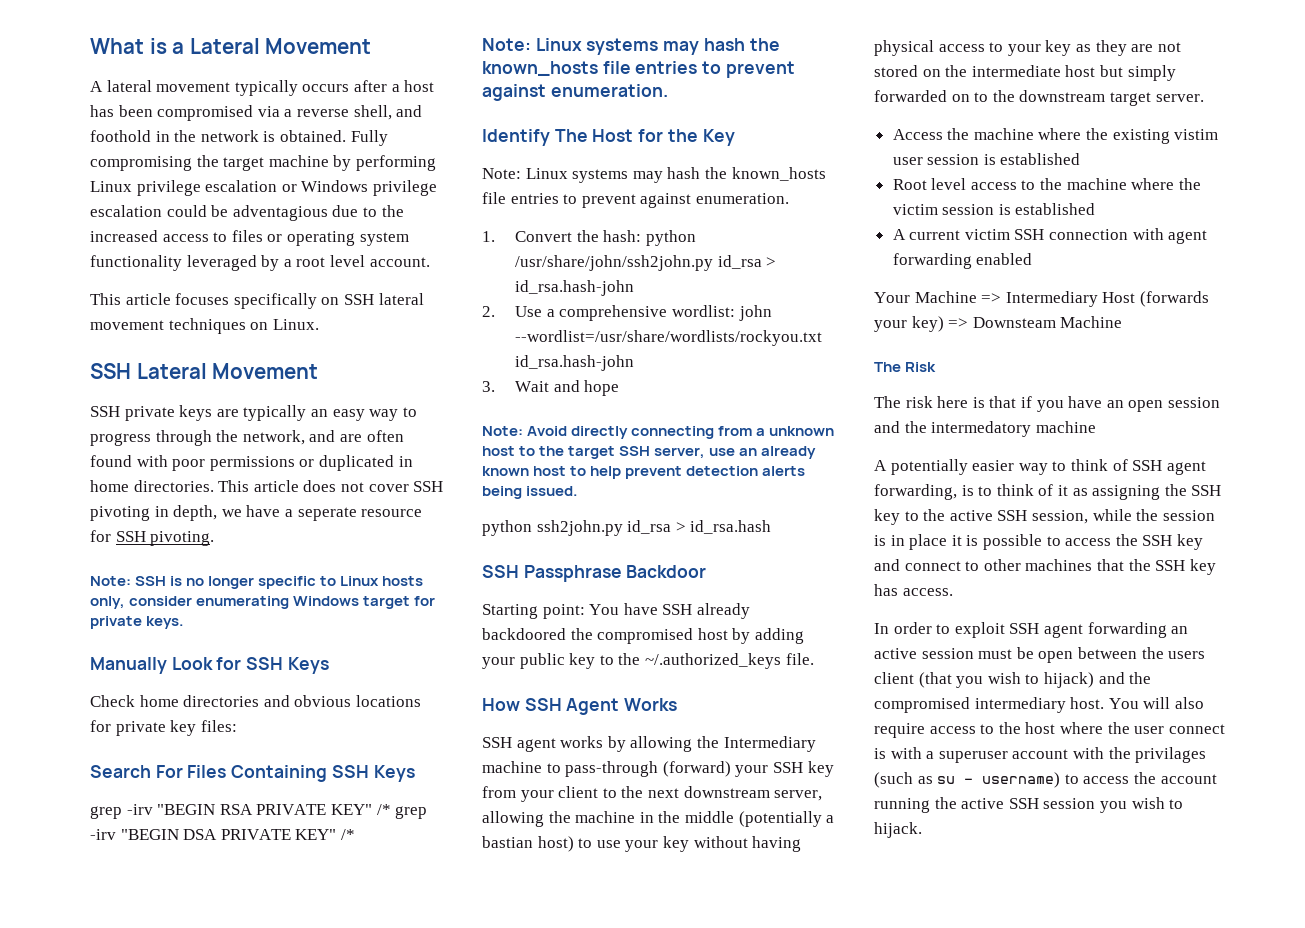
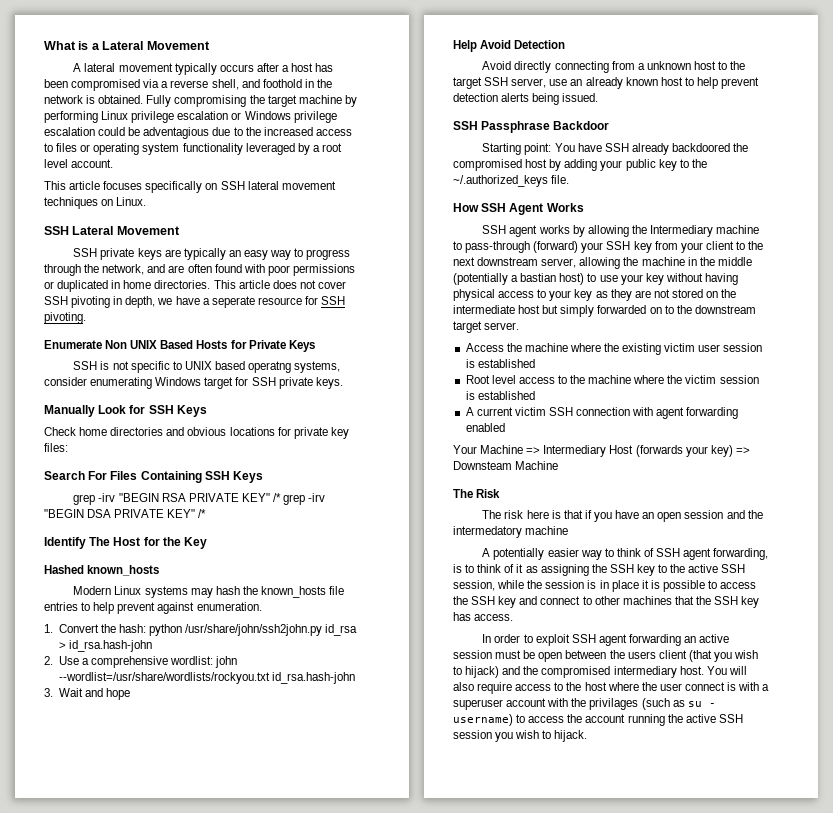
- Note: SSH is no longer specific to Linux hosts only, consider enumerating Windows target for private keys.
+ Enumerate Non UNIX Based Hosts for Private Keys
+ SSH is not specific to UNIX based operatng systems, consider enumerating Windows target for SSH private keys.
  grep -irv "BEGIN RSA PRIVATE KEY" /* grep -irv "BEGIN DSA PRIVATE KEY" /*
- Note: Linux systems may hash the known_hosts file entries to prevent against enumeration.
  Identify The Host for the Key
- Note: Linux systems may hash the known_hosts file entries to prevent against enumeration.
+ Hashed known_hosts
+ Modern Linux systems may hash the known_hosts file entries to help prevent against enumeration.
- Note: Avoid directly connecting from a unknown host to the target SSH server, use an already known host to help prevent detection alerts being issued.
+ Help Avoid Detection
+ Avoid directly connecting from a unknown host to the target SSH server, use an already known host to help prevent detection alerts being issued.
- python ssh2john.py id_rsa > id_rsa.hash
- Access the machine where the existing vistim user session is established
+ Access the machine where the existing victim user session is established

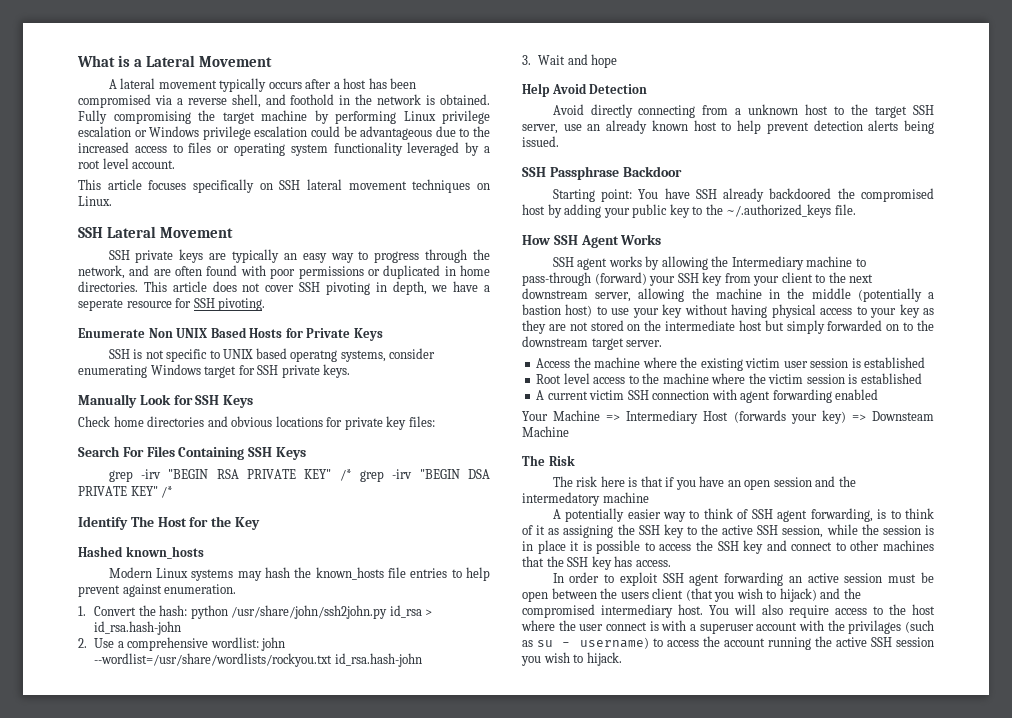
- Fully compromising the target machine by performing Linux privilege escalation or Windows privilege escalation could be adventagious due to the increased access to files or operating system functionality leveraged by a root level account.
+ Fully compromising the target machine by performing Linux privilege escalation or Windows privilege escalation could be advantageous due to the increased access to files or operating system functionality leveraged by a root level account.
- SSH agent works by allowing the Intermediary machine to pass-through (forward) your SSH key from your client to the next downstream server, allowing the machine in the middle (potentially a bastian host) to use your key without having physical access to your key as they are not stored on the intermediate host but simply forwarded on to the downstream target server.
+ SSH agent works by allowing the Intermediary machine to pass-through (forward) your SSH key from your client to the next downstream server, allowing the machine in the middle (potentially a bastion host) to use your key without having physical access to your key as they are not stored on the intermediate host but simply forwarded on to the downstream target server.

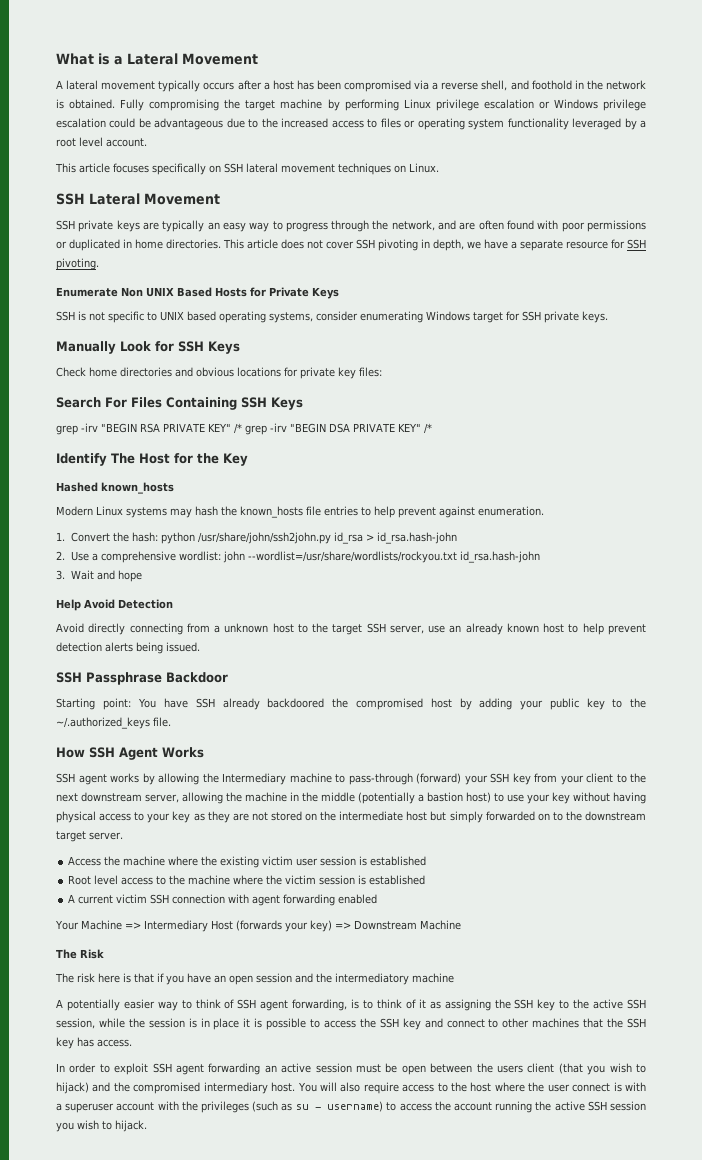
- This article does not cover SSH pivoting in depth, we have a seperate resource for SSH pivoting.
+ This article does not cover SSH pivoting in depth, we have a separate resource for SSH pivoting.
- SSH is not specific to UNIX based operatng systems, consider enumerating Windows target for SSH private keys.
+ SSH is not specific to UNIX based operating systems, consider enumerating Windows target for SSH private keys.
- Your Machine => Intermediary Host (forwards your key) => Downsteam Machine
+ Your Machine => Intermediary Host (forwards your key) => Downstream Machine
- The risk here is that if you have an open session and the intermedatory machine
+ The risk here is that if you have an open session and the intermediatory machine
- You will also require access to the host where the user connect is with a superuser account with the privilages (such as su - username) to access the account running the active SSH session you wish to hijack.
+ You will also require access to the host where the user connect is with a superuser account with the privileges (such as su - username) to access the account running the active SSH session you wish to hijack.

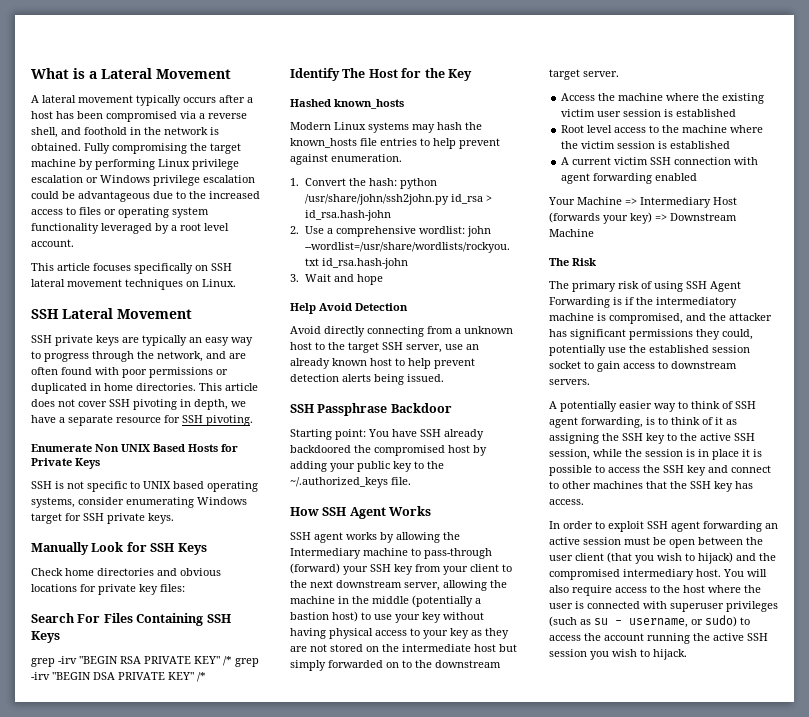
- The risk here is that if you have an open session and the intermediatory machine
+ The primary risk of using SSH Agent Forwarding is if the intermediatory machine is compromised, and the attacker has significant permissions they could, potentially use the established session socket to gain access to downstream servers.
- In order to exploit SSH agent forwarding an active session must be open between the users client (that you wish to hijack) and the compromised intermediary host.
+ In order to exploit SSH agent forwarding an active session must be open between the user client (that you wish to hijack) and the compromised intermediary host.
- You will also require access to the host where the user connect is with a superuser account with the privileges (such as su - username) to access the account running the active SSH session you wish to hijack.
+ You will also require access to the host where the user is connected with superuser privileges (such as su - username, or sudo) to access the account running the active SSH session you wish to hijack.

